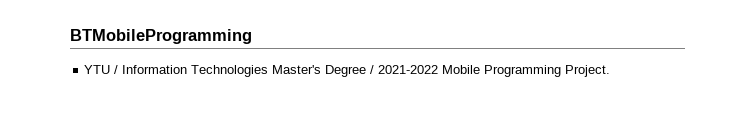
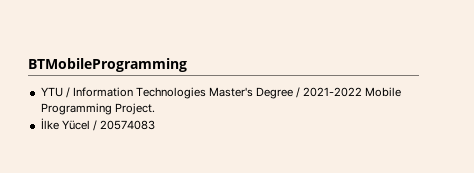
+ İlke Yücel / 20574083

